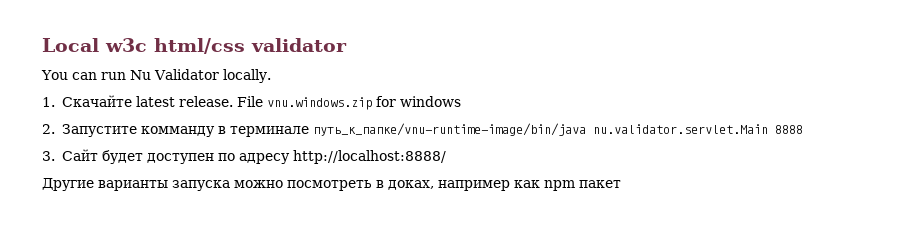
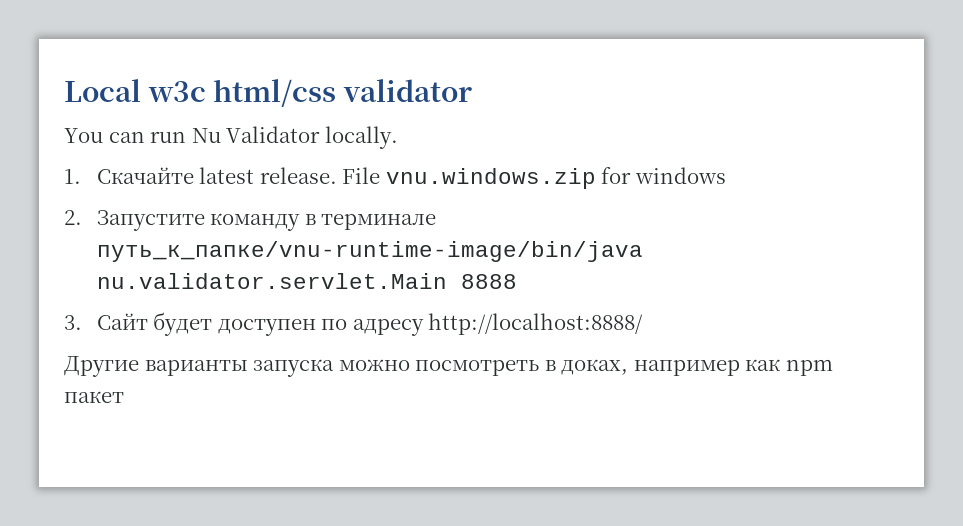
- 2. Запустите комманду в терминале путь_к_папке/vnu-runtime-image/bin/java nu.validator.servlet.Main 8888
+ 2. Запустите команду в терминале путь_к_папке/vnu-runtime-image/bin/java nu.validator.servlet.Main 8888

